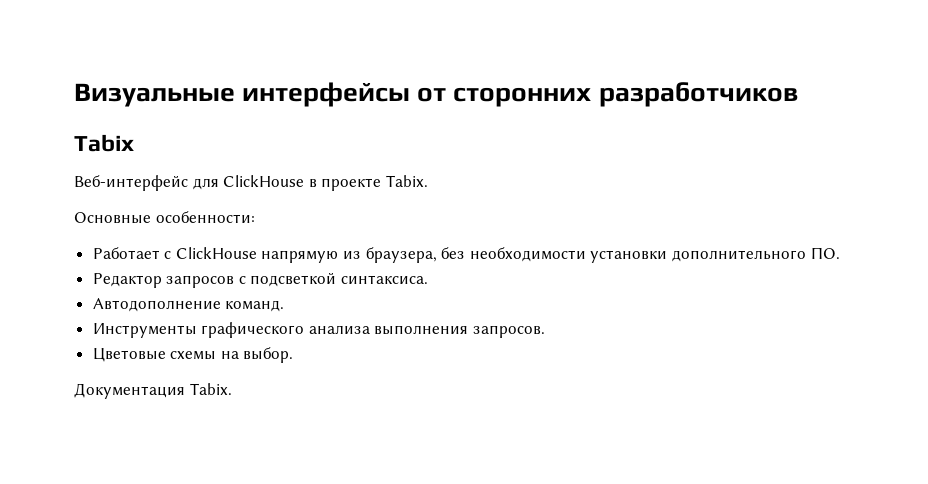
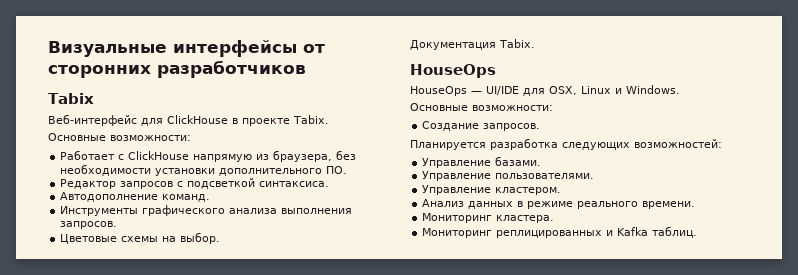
  Веб-интерфейс для ClickHouse в проекте Tabix.
- Основные особенности:
+ Основные возможности:
  Документация Tabix.
+ HouseOps
+ HouseOps — UI/IDE для OSX, Linux и Windows.
+ Основные возможности:
+ Создание запросов.
+ Планируется разработка следующих возможностей:
+ Управление базами.
+ Управление пользователями.
+ Управление кластером.
+ Анализ данных в режиме реального времени.
+ Мониторинг кластера.
+ Мониторинг реплицированных и Kafka таблиц.

